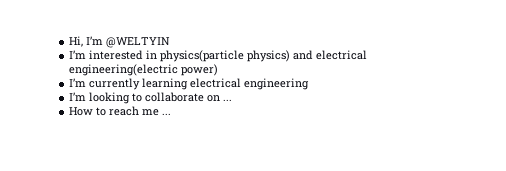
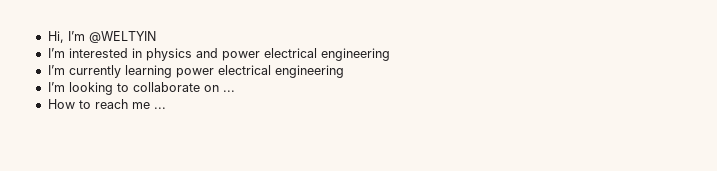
- I’m interested in physics(particle physics) and electrical engineering(electric power)
+ I’m interested in physics and power electrical engineering
- I’m currently learning electrical engineering
+ I’m currently learning power electrical engineering

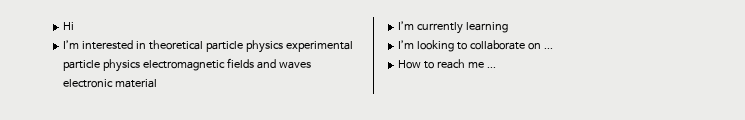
- Hi, I’m @WELTYIN
+ Hi
- I’m interested in physics and power electrical engineering
+ I’m interested in theoretical particle physics experimental particle physics electromagnetic fields and waves electronic material
- I’m currently learning power electrical engineering
+ I’m currently learning

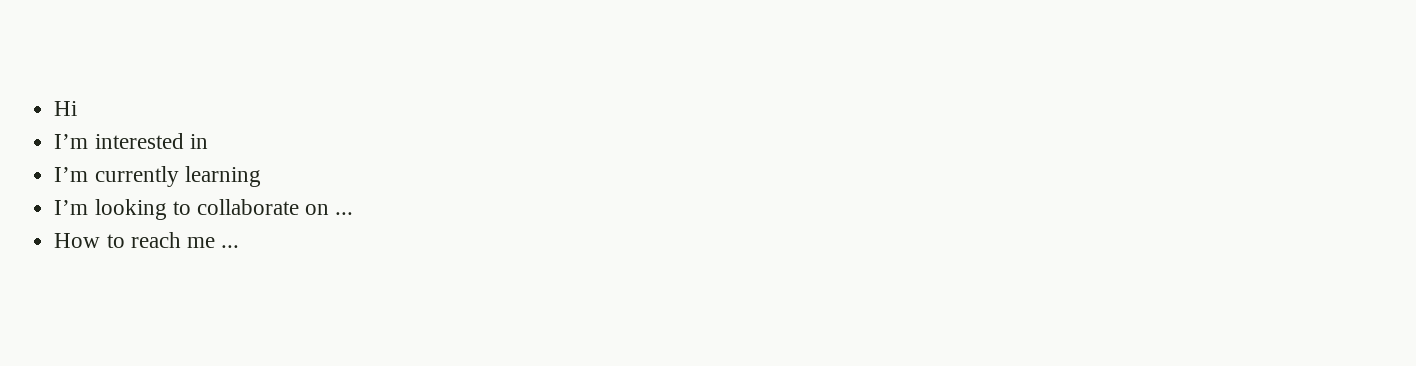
- I’m interested in theoretical particle physics experimental particle physics electromagnetic fields and waves electronic material
+ I’m interested in

